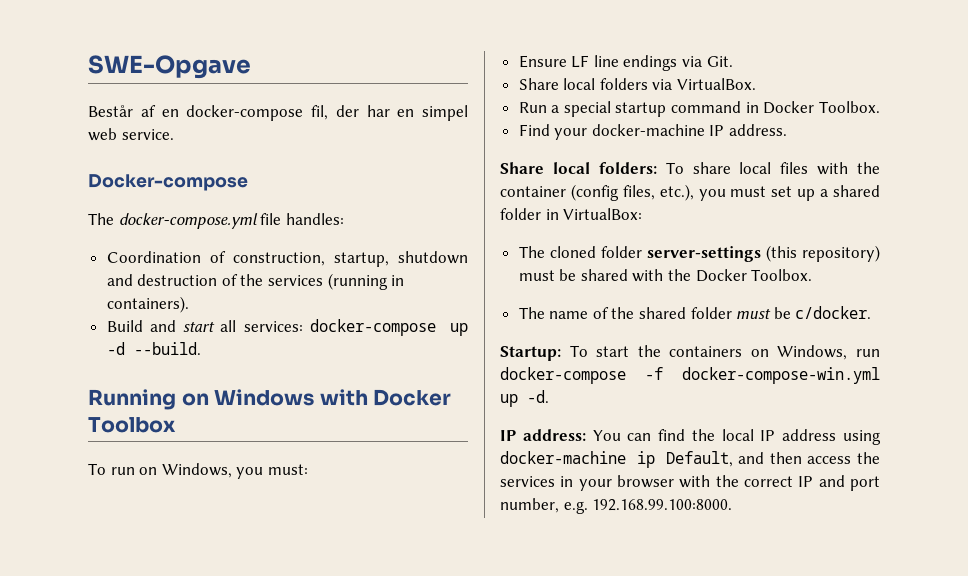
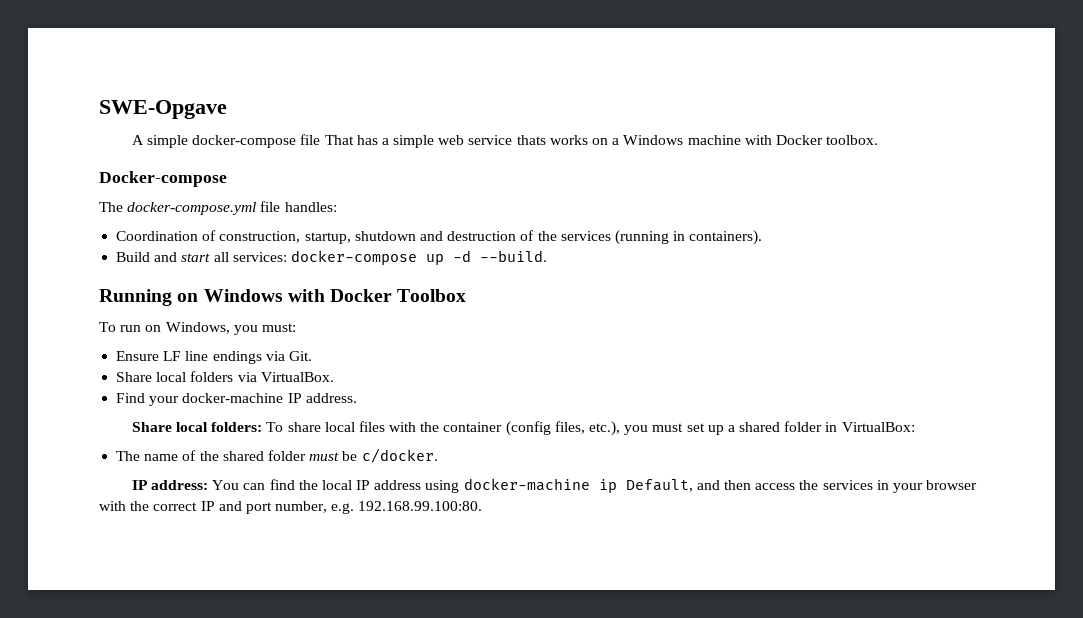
- Består af en docker-compose fil, der har en simpel web service.
+ A simple docker-compose file That has a simple web service thats works on a Windows machine with Docker toolbox.
- Run a special startup command in Docker Toolbox.
- The cloned folder server-settings (this repository) must be shared with the Docker Toolbox.
- Startup: To start the containers on Windows, run docker-compose -f docker-compose-win.yml up -d.
- IP address: You can find the local IP address using docker-machine ip Default, and then access the services in your browser with the correct IP and port number, e.g. 192.168.99.100:8000.
+ IP address: You can find the local IP address using docker-machine ip Default, and then access the services in your browser with the correct IP and port number, e.g. 192.168.99.100:80.

